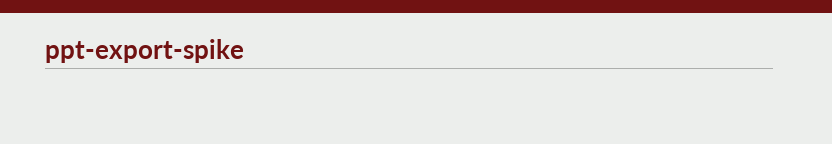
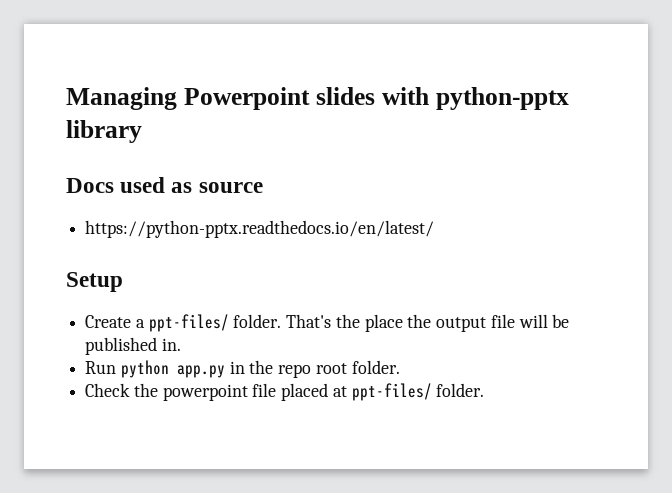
- ppt-export-spike
+ Managing Powerpoint slides with python-pptx library
+ Docs used as source
+ https://python-pptx.readthedocs.io/en/latest/
+ Setup
+ Create a ppt-files/ folder. That's the place the output file will be published in.
+ Run python app.py in the repo root folder.
+ Check the powerpoint file placed at ppt-files/ folder.

